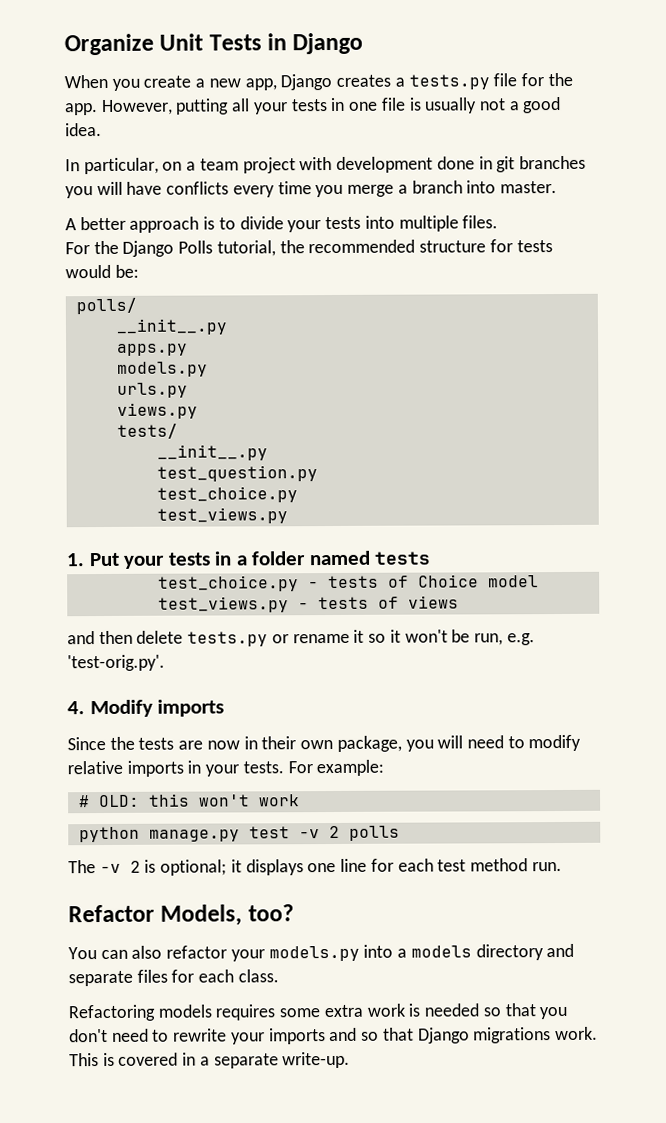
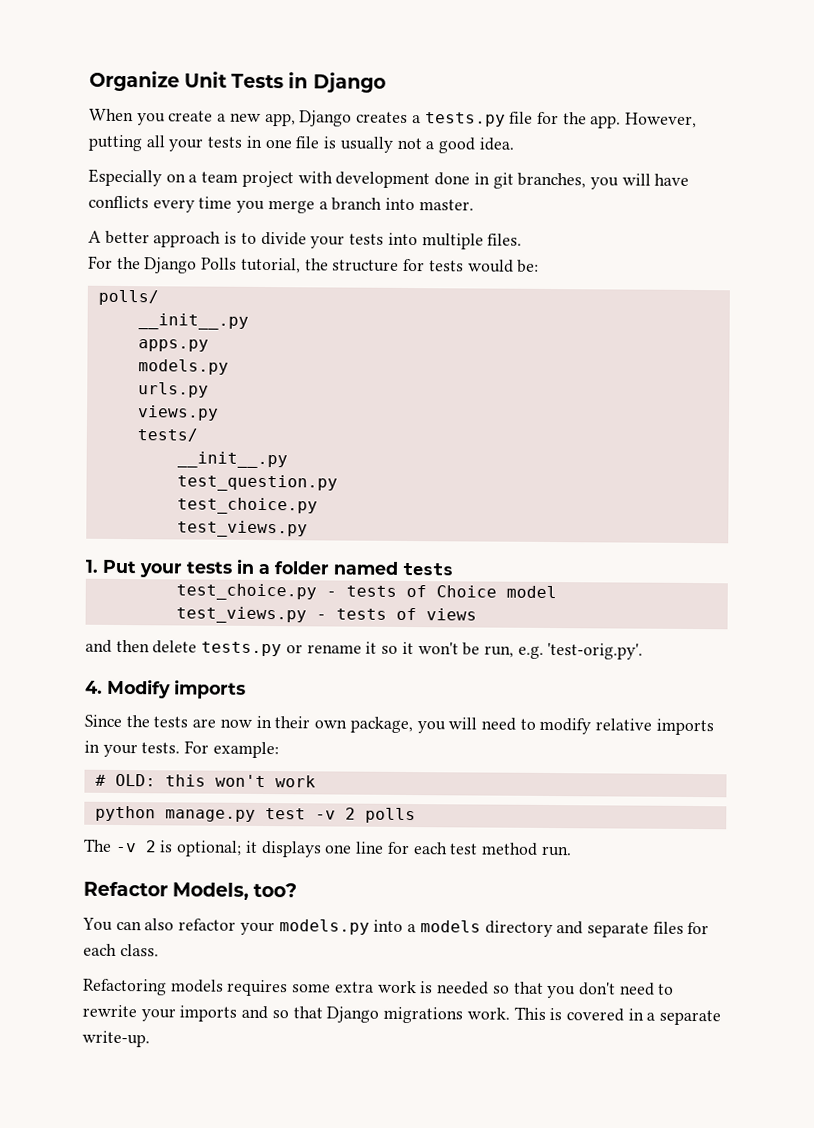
- In particular, on a team project with development done in git branches you will have conflicts every time you merge a branch into master.
+ Especially on a team project with development done in git branches, you will have conflicts every time you merge a branch into master.
- For the Django Polls tutorial, the recommended structure for tests would be:
+ For the Django Polls tutorial, the structure for tests would be:

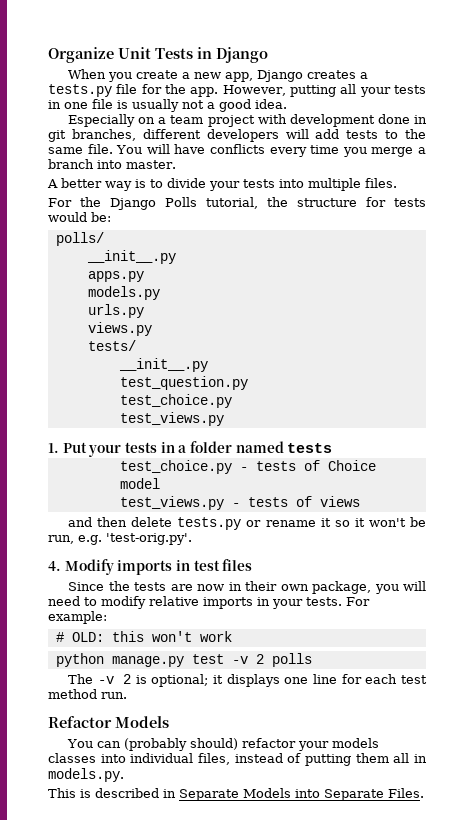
- Especially on a team project with development done in git branches, you will have conflicts every time you merge a branch into master.
+ Especially on a team project with development done in git branches, different developers will add tests to the same file. You will have conflicts every time you merge a branch into master.
- A better approach is to divide your tests into multiple files.
+ A better way is to divide your tests into multiple files.
- 4. Modify imports
+ 4. Modify imports in test files
- Refactor Models, too?
+ Refactor Models
- You can also refactor your models.py into a models directory and separate files for each class.
- Refactoring models requires some extra work is needed so that you don't need to rewrite your imports and so that Django migrations work. This is covered in a separate write-up.
+ You can (probably should) refactor your models classes into individual files, instead of putting them all in models.py.
+ This is described in Separate Models into Separate Files.

